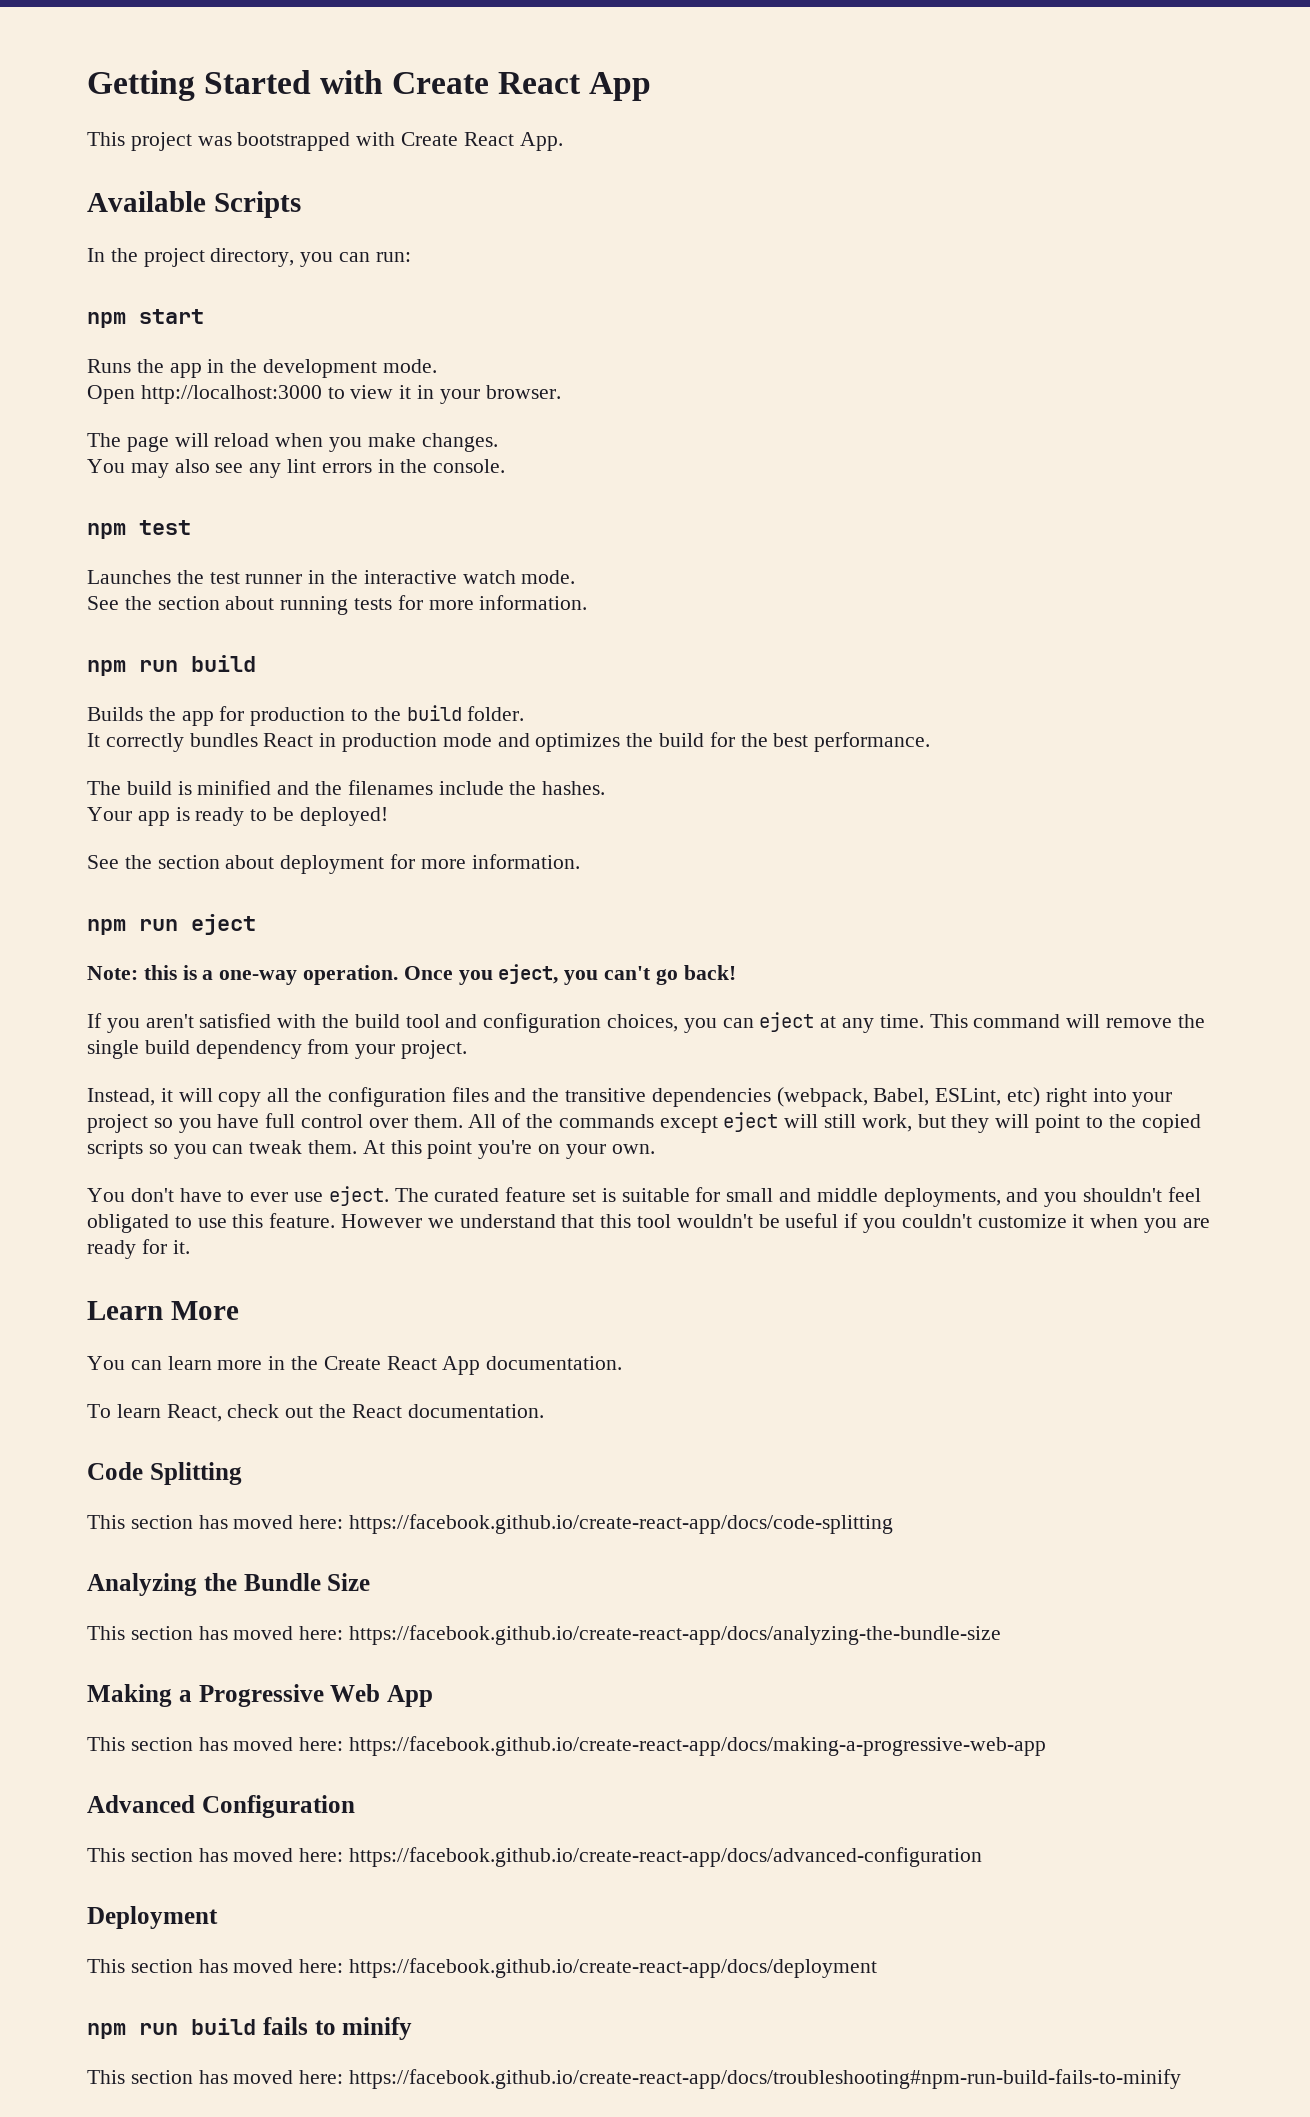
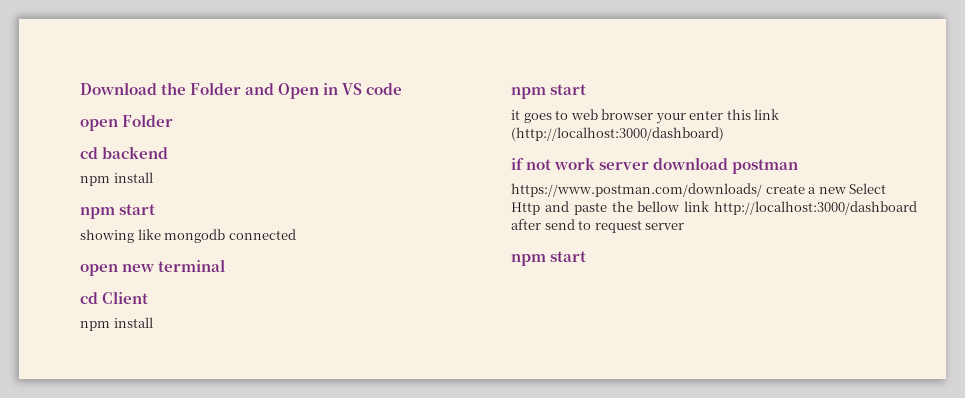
- Getting Started with Create React App
- This project was bootstrapped with Create React App.
- Available Scripts
- In the project directory, you can run:
+ Download the Folder and Open in VS code
+ open Folder
+ cd backend
+ npm install
  npm start
- Runs the app in the development mode.
- Open http://localhost:3000 to view it in your browser.
- The page will reload when you make changes.
- You may also see any lint errors in the console.
- npm test
- Launches the test runner in the interactive watch mode.
- See the section about running tests for more information.
- npm run build
- Builds the app for production to the build folder.
- It correctly bundles React in production mode and optimizes the build for the best performance.
- The build is minified and the filenames include the hashes.
- Your app is ready to be deployed!
- See the section about deployment for more information.
- npm run eject
- Note: this is a one-way operation. Once you eject, you can't go back!
- If you aren't satisfied with the build tool and configuration choices, you can eject at any time. This command will remove the single build dependency from your project.
- Instead, it will copy all the configuration files and the transitive dependencies (webpack, Babel, ESLint, etc) right into your project so you have full control over them. All of the commands except eject will still work, but they will point to the copied scripts so you can tweak them. At this point you're on your own.
- You don't have to ever use eject. The curated feature set is suitable for small and middle deployments, and you shouldn't feel obligated to use this feature. However we understand that this tool wouldn't be useful if you couldn't customize it when you are ready for it.
- Learn More
- You can learn more in the Create React App documentation.
- To learn React, check out the React documentation.
- Code Splitting
- This section has moved here: https://facebook.github.io/create-react-app/docs/code-splitting
- Analyzing the Bundle Size
- This section has moved here: https://facebook.github.io/create-react-app/docs/analyzing-the-bundle-size
- Making a Progressive Web App
- This section has moved here: https://facebook.github.io/create-react-app/docs/making-a-progressive-web-app
- Advanced Configuration
- This section has moved here: https://facebook.github.io/create-react-app/docs/advanced-configuration
- Deployment
- This section has moved here: https://facebook.github.io/create-react-app/docs/deployment
- npm run build fails to minify
- This section has moved here: https://facebook.github.io/create-react-app/docs/troubleshooting#npm-run-build-fails-to-minify
+ showing like mongodb connected
+ open new terminal
+ cd Client
+ npm install
+ npm start
+ it goes to web browser your enter this link (http://localhost:3000/dashboard)
+ if not work server download postman
+ https://www.postman.com/downloads/ create a new Select Http and paste the bellow link http://localhost:3000/dashboard after send to request server
+ npm start

